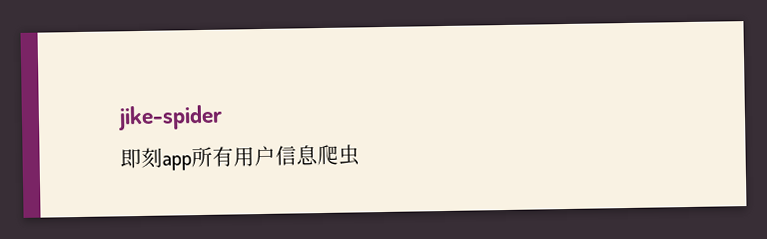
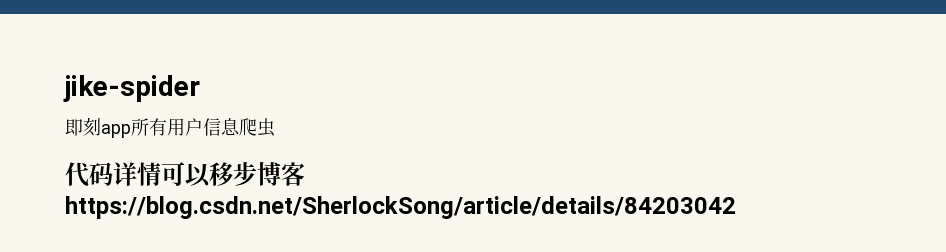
+ 代码详情可以移步博客https://blog.csdn.net/SherlockSong/article/details/84203042

